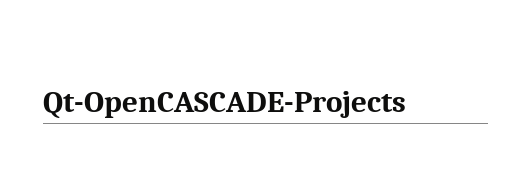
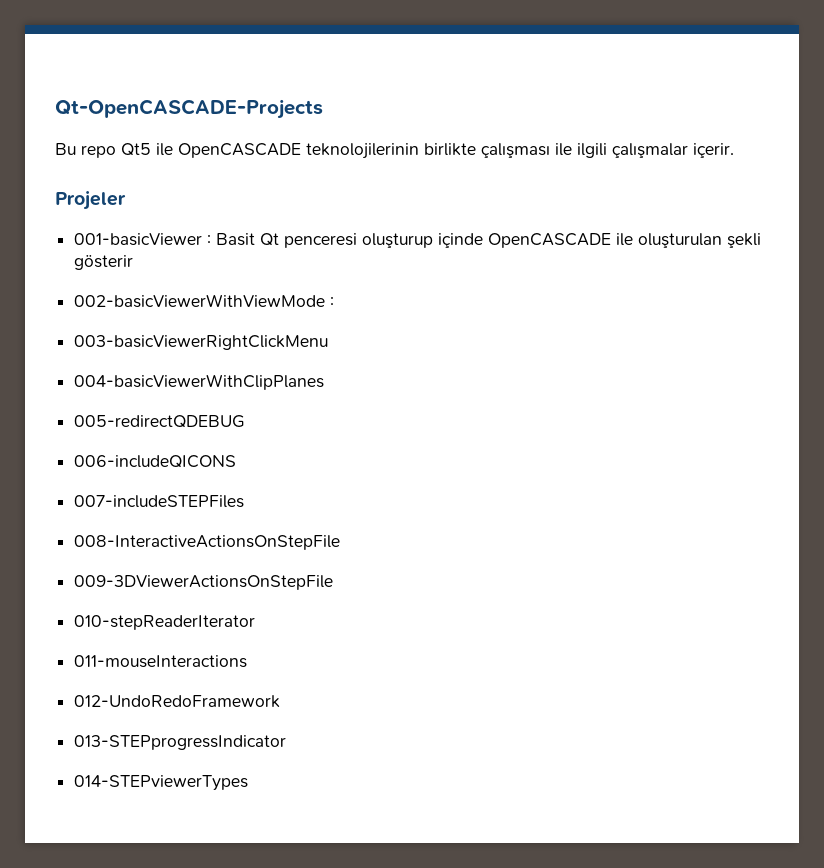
+ Bu repo Qt5 ile OpenCASCADE teknolojilerinin birlikte çalışması ile ilgili çalışmalar içerir.
+ Projeler
+ 001-basicViewer : Basit Qt penceresi oluşturup içinde OpenCASCADE ile oluşturulan şekli gösterir
+ 002-basicViewerWithViewMode :
+ 003-basicViewerRightClickMenu
+ 004-basicViewerWithClipPlanes
+ 005-redirectQDEBUG
+ 006-includeQICONS
+ 007-includeSTEPFiles
+ 008-InteractiveActionsOnStepFile
+ 009-3DViewerActionsOnStepFile
+ 010-stepReaderIterator
+ 011-mouseInteractions
+ 012-UndoRedoFramework
+ 013-STEPprogressIndicator
+ 014-STEPviewerTypes

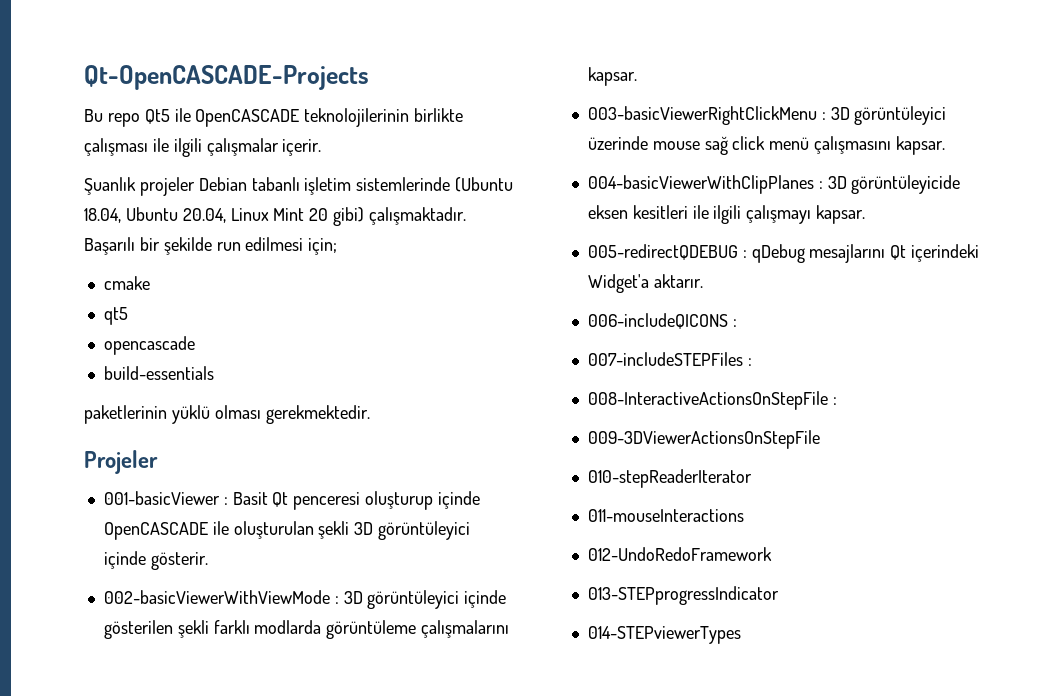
+ Şuanlık projeler Debian tabanlı işletim sistemlerinde (Ubuntu 18.04, Ubuntu 20.04, Linux Mint 20 gibi) çalışmaktadır. Başarılı bir şekilde run edilmesi için;
+ cmake
+ qt5
+ opencascade
+ build-essentials
+ paketlerinin yüklü olması gerekmektedir.
- 001-basicViewer : Basit Qt penceresi oluşturup içinde OpenCASCADE ile oluşturulan şekli gösterir
- 002-basicViewerWithViewMode :
- 003-basicViewerRightClickMenu
- 004-basicViewerWithClipPlanes
- 005-redirectQDEBUG
+ 001-basicViewer : Basit Qt penceresi oluşturup içinde OpenCASCADE ile oluşturulan şekli 3D görüntüleyici içinde gösterir.
+ 002-basicViewerWithViewMode : 3D görüntüleyici içinde gösterilen şekli farklı modlarda görüntüleme çalışmalarını kapsar.
+ 003-basicViewerRightClickMenu : 3D görüntüleyici üzerinde mouse sağ click menü çalışmasını kapsar.
+ 004-basicViewerWithClipPlanes : 3D görüntüleyicide eksen kesitleri ile ilgili çalışmayı kapsar.
+ 005-redirectQDEBUG : qDebug mesajlarını Qt içerindeki Widget'a aktarır.
- 006-includeQICONS
+ 006-includeQICONS :
- 007-includeSTEPFiles
+ 007-includeSTEPFiles :
- 008-InteractiveActionsOnStepFile
+ 008-InteractiveActionsOnStepFile :

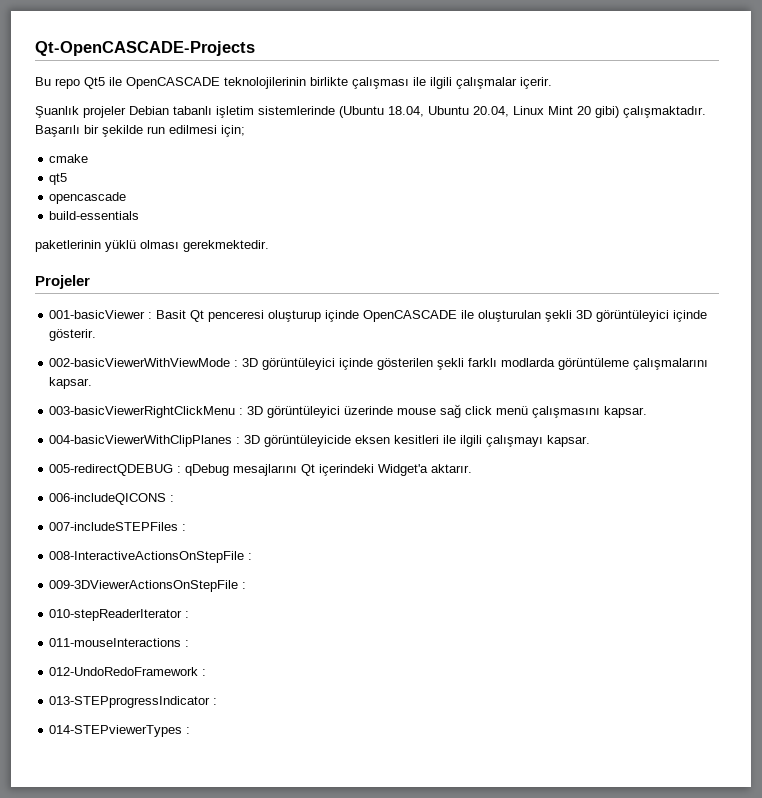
- 009-3DViewerActionsOnStepFile
+ 009-3DViewerActionsOnStepFile :
- 010-stepReaderIterator
+ 010-stepReaderIterator :
- 011-mouseInteractions
+ 011-mouseInteractions :
- 012-UndoRedoFramework
+ 012-UndoRedoFramework :
- 013-STEPprogressIndicator
+ 013-STEPprogressIndicator :
- 014-STEPviewerTypes
+ 014-STEPviewerTypes :

